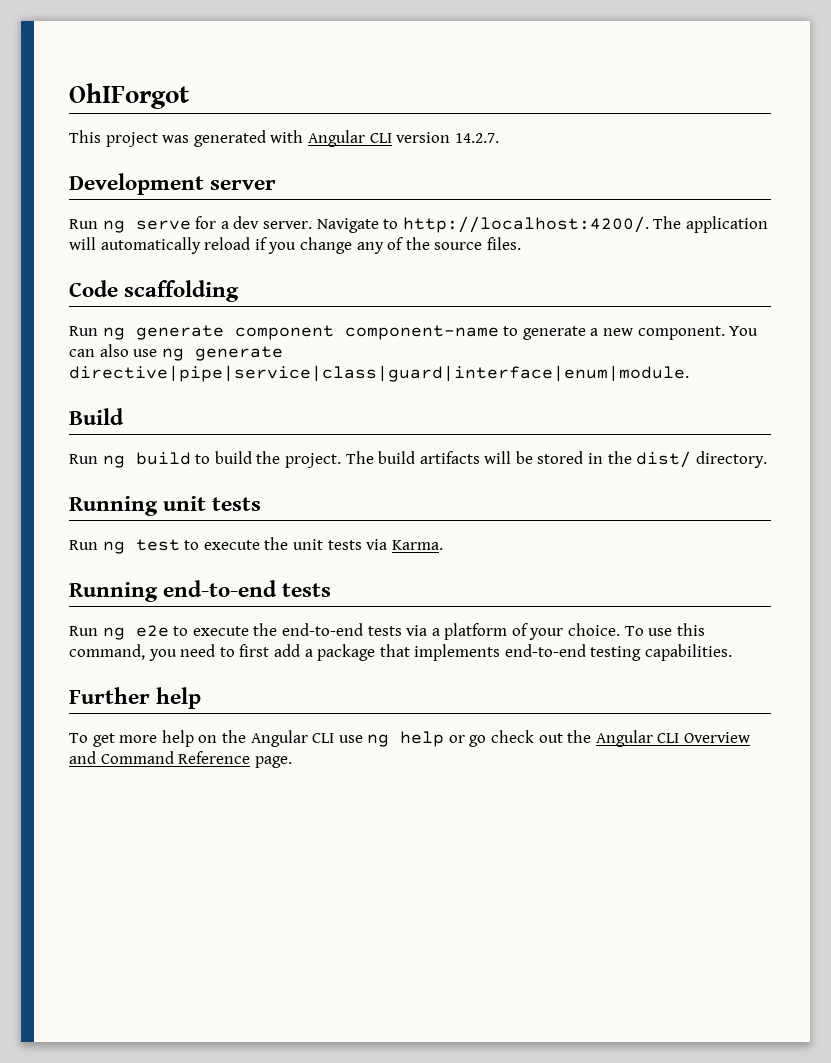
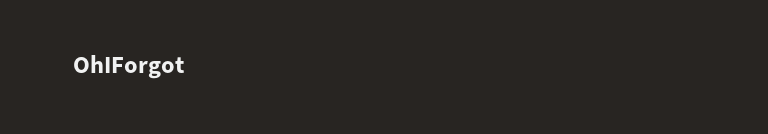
- This project was generated with Angular CLI version 14.2.7.
- Development server
- Run ng serve for a dev server. Navigate to http://localhost:4200/. The application will automatically reload if you change any of the source files.
- Code scaffolding
- Run ng generate component component-name to generate a new component. You can also use ng generate directive|pipe|service|class|guard|interface|enum|module.
- Build
- Run ng build to build the project. The build artifacts will be stored in the dist/ directory.
- Running unit tests
- Run ng test to execute the unit tests via Karma.
- Running end-to-end tests
- Run ng e2e to execute the end-to-end tests via a platform of your choice. To use this command, you need to first add a package that implements end-to-end testing capabilities.
- Further help
- To get more help on the Angular CLI use ng help or go check out the Angular CLI Overview and Command Reference page.

